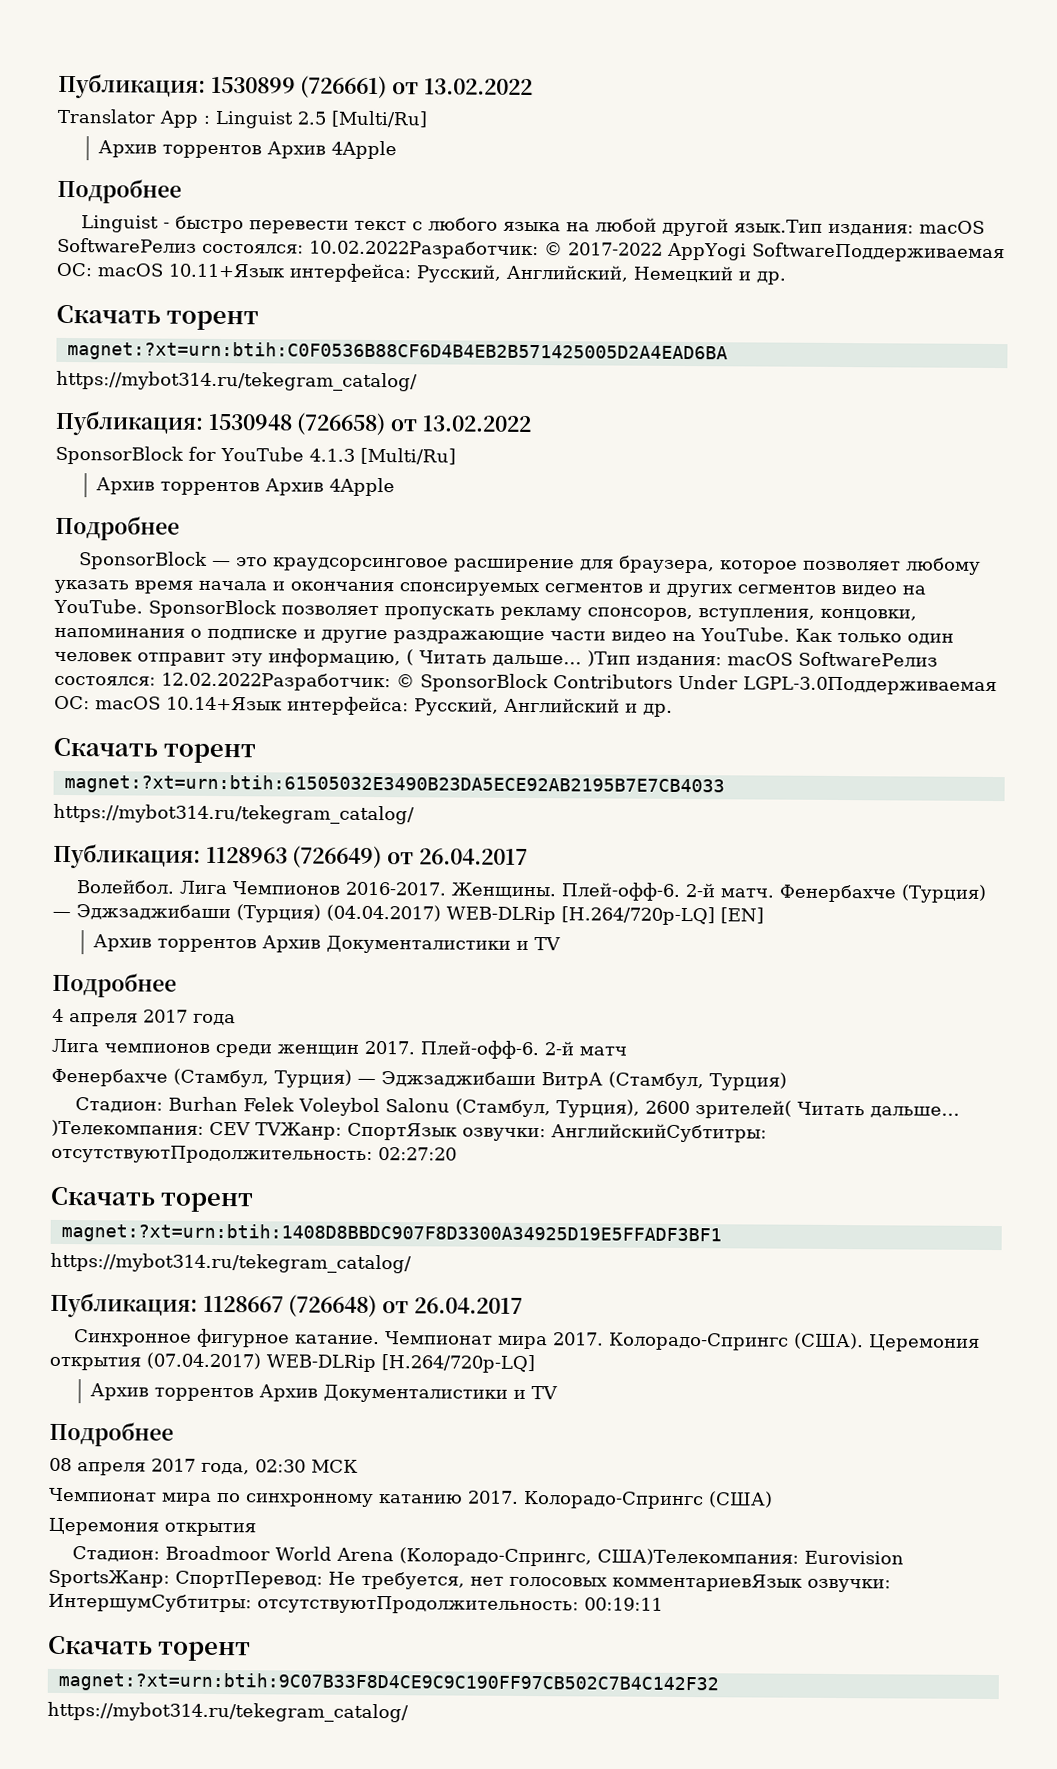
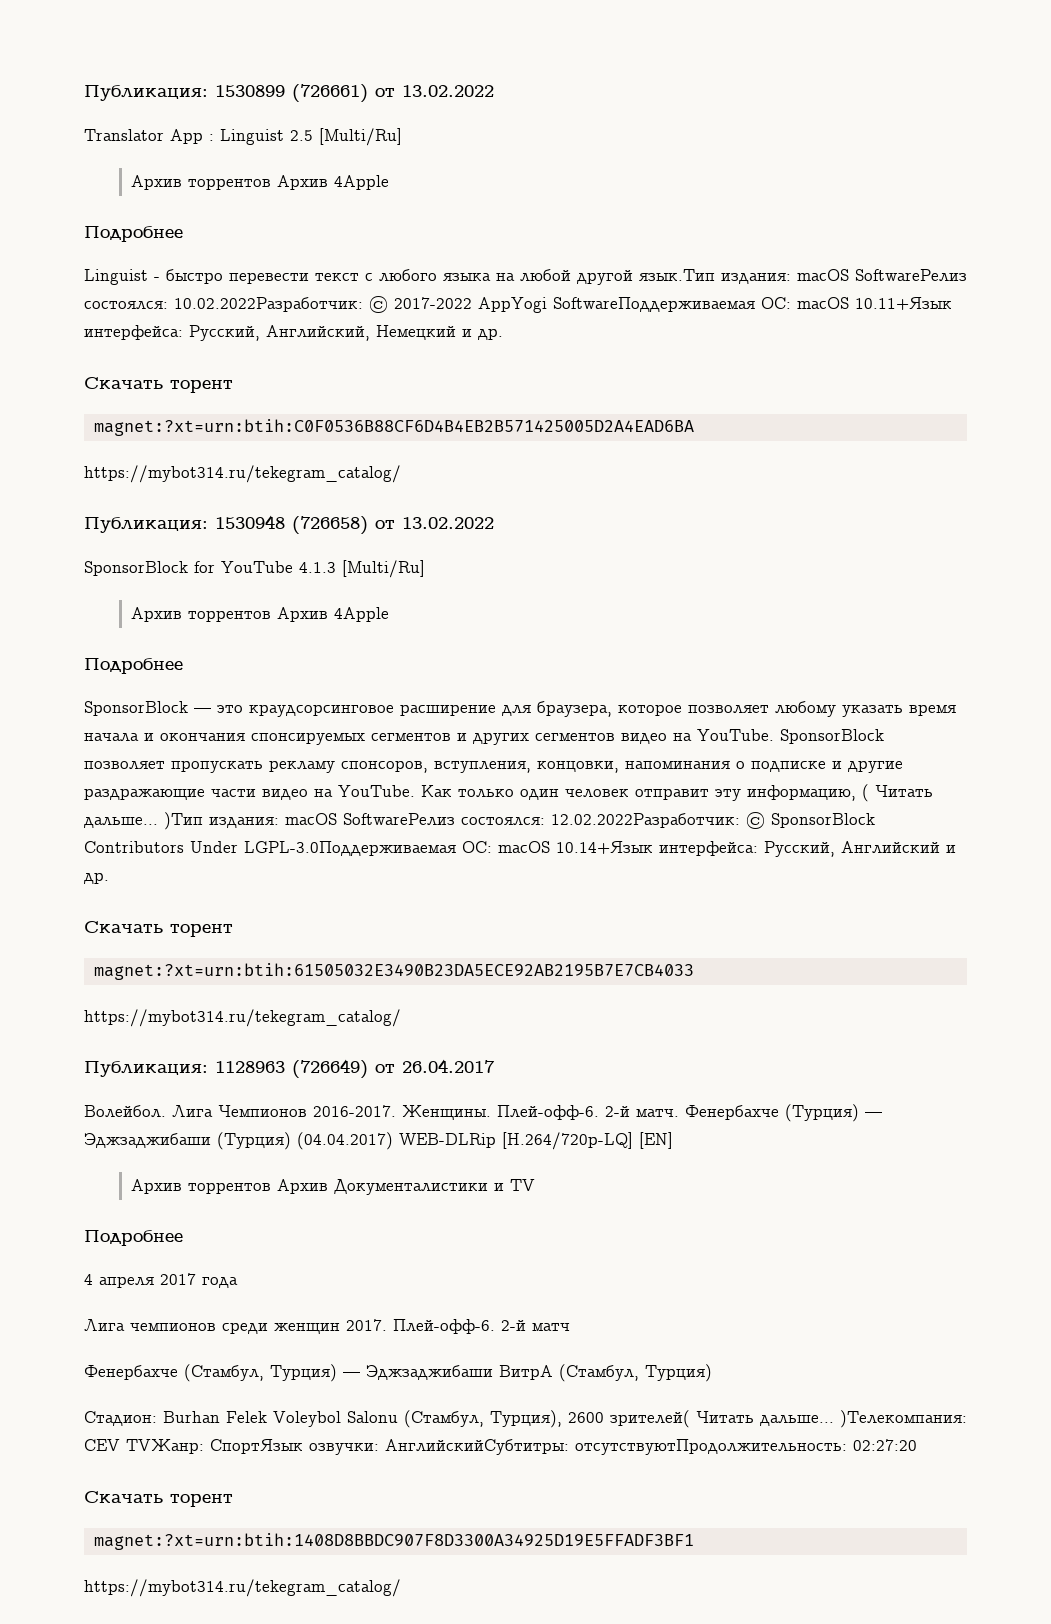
- Публикация: 1128667 (726648) от 26.04.2017
- Синхронное фигурное катание. Чемпионат мира 2017. Колорадо-Спрингс (США). Церемония открытия (07.04.2017) WEB-DLRip [H.264/720p-LQ]
- Архив торрентов Архив Документалистики и TV
- Подробнее
- 08 апреля 2017 года, 02:30 МСК
- Чемпионат мира по синхронному катанию 2017. Колорадо-Спрингс (США)
- Церемония открытия
- Стадион: Broadmoor World Arena (Колорадо-Спрингс, США)Телекомпания: Eurovision SportsЖанр: СпортПеревод: Не требуется, нет голосовых комментариевЯзык озвучки: ИнтершумСубтитры: отсутствуютПродолжительность: 00:19:11
- Скачать торент
- magnet:?xt=urn:btih:9C07B33F8D4CE9C9C190FF97CB502C7B4C142F32
- https://mybot314.ru/tekegram_catalog/

